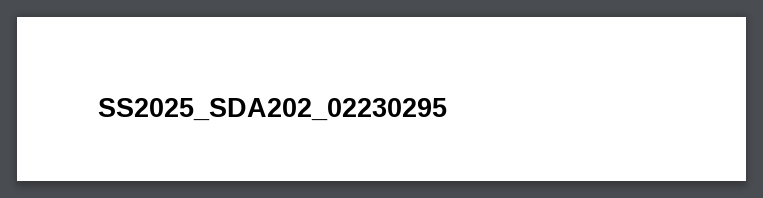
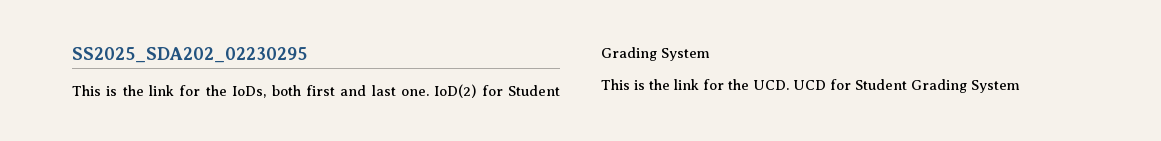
+ This is the link for the IoDs, both first and last one. IoD(2) for Student Grading System
+ This is the link for the UCD. UCD for Student Grading System

